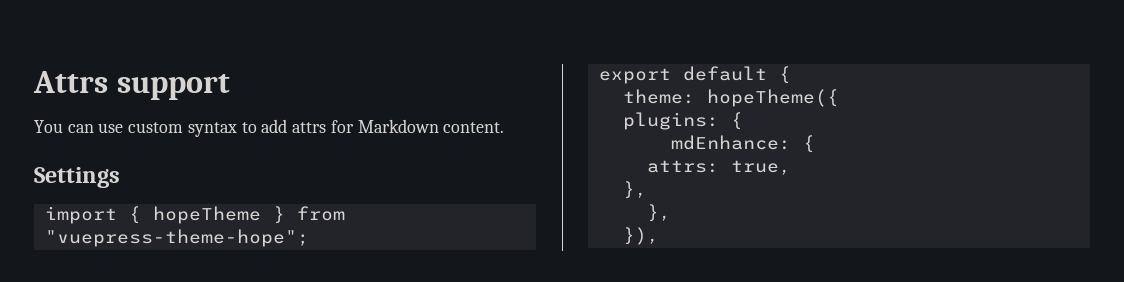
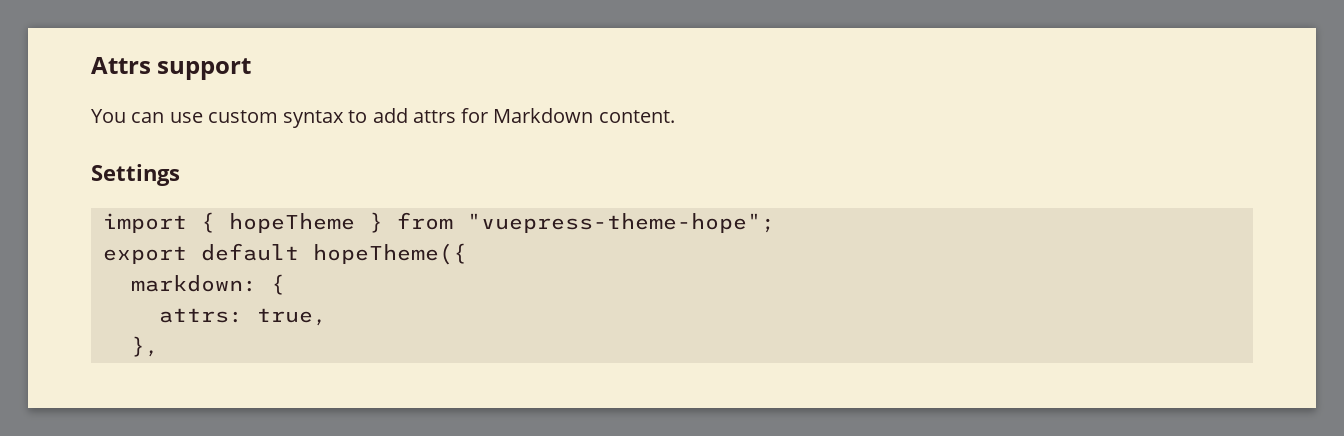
- export default {
- theme: hopeTheme({
+ export default hopeTheme({
- plugins: {
- mdEnhance: {
+ markdown: {
  attrs: true,
  },
- },
- }),

